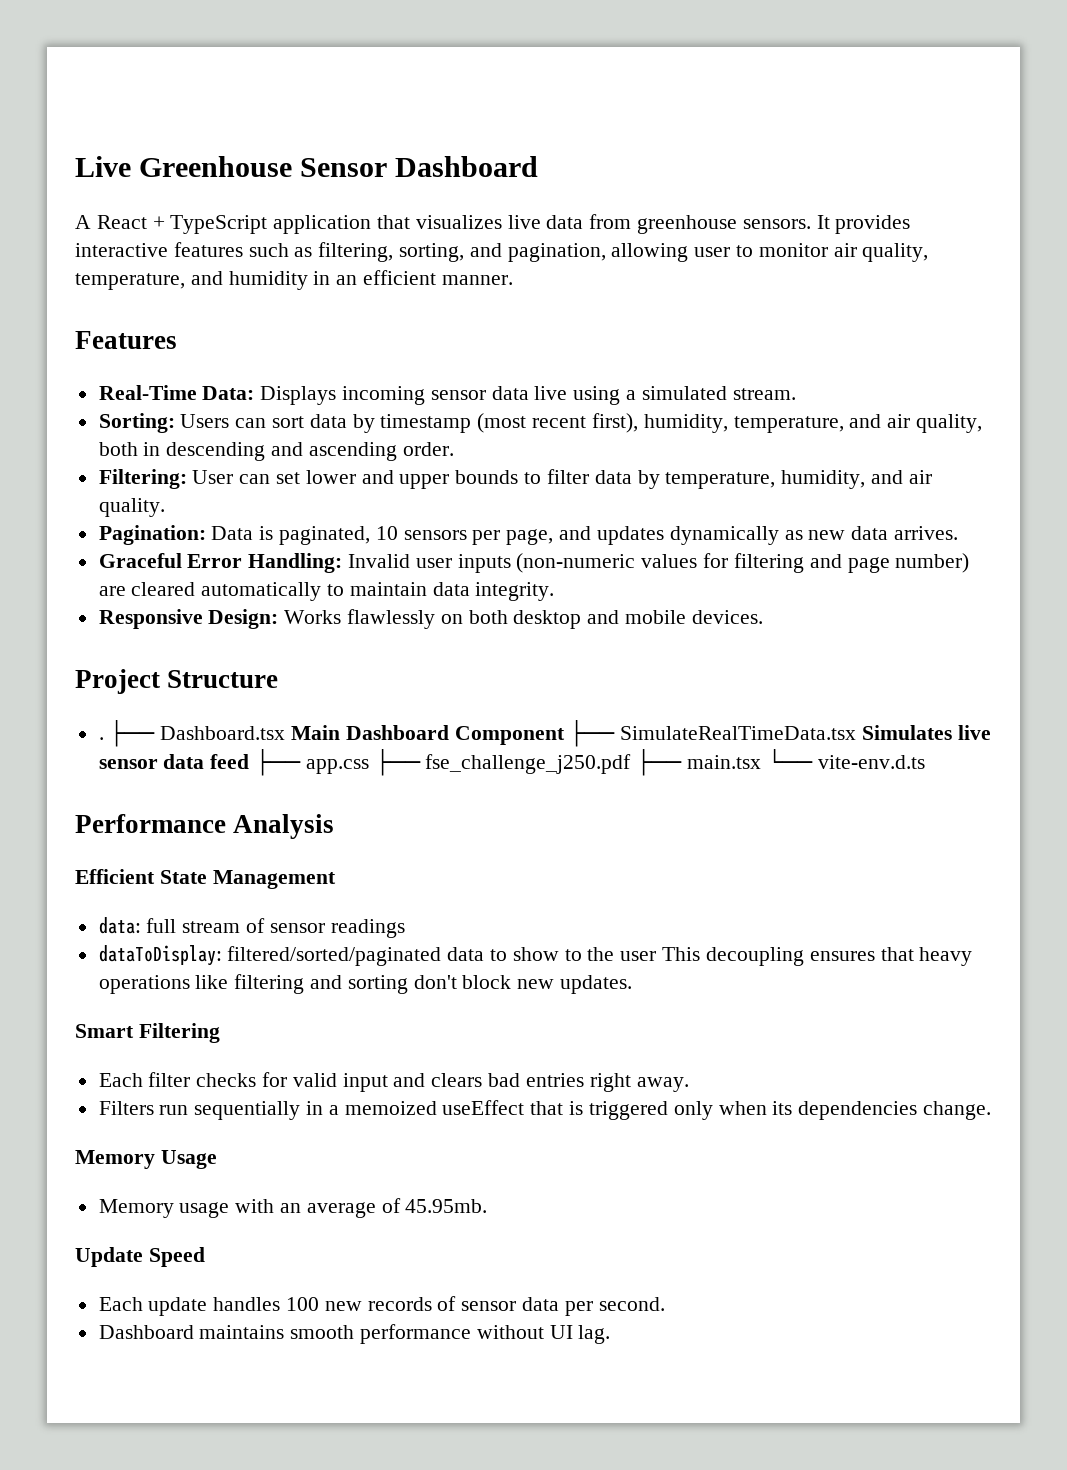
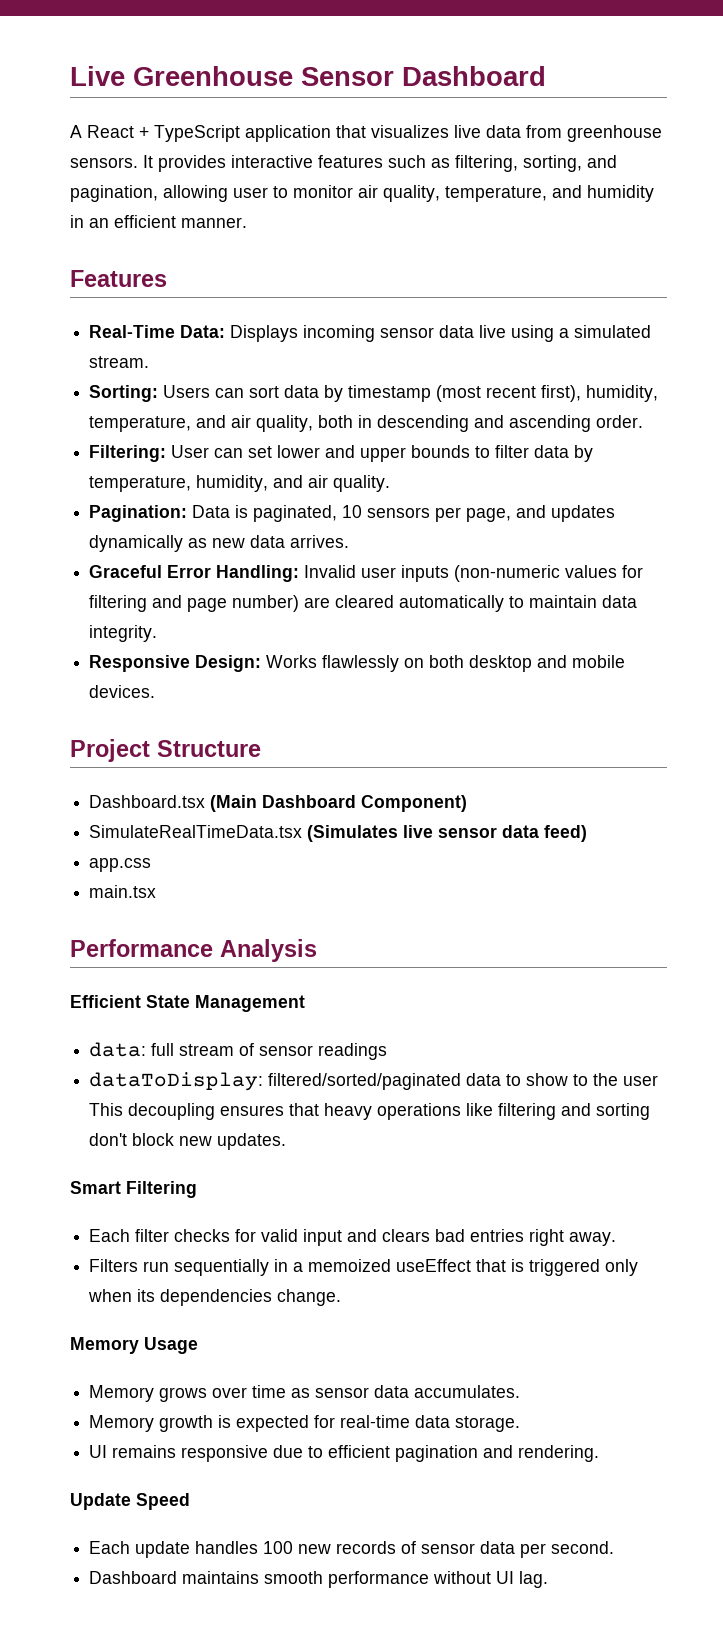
- . ├── Dashboard.tsx Main Dashboard Component ├── SimulateRealTimeData.tsx Simulates live sensor data feed ├── app.css ├── fse_challenge_j250.pdf ├── main.tsx └── vite-env.d.ts
+ Dashboard.tsx (Main Dashboard Component)
+ SimulateRealTimeData.tsx (Simulates live sensor data feed)
+ app.css
+ main.tsx
- Memory usage with an average of 45.95mb.
+ Memory grows over time as sensor data accumulates.
+ Memory growth is expected for real-time data storage.
+ UI remains responsive due to efficient pagination and rendering.

